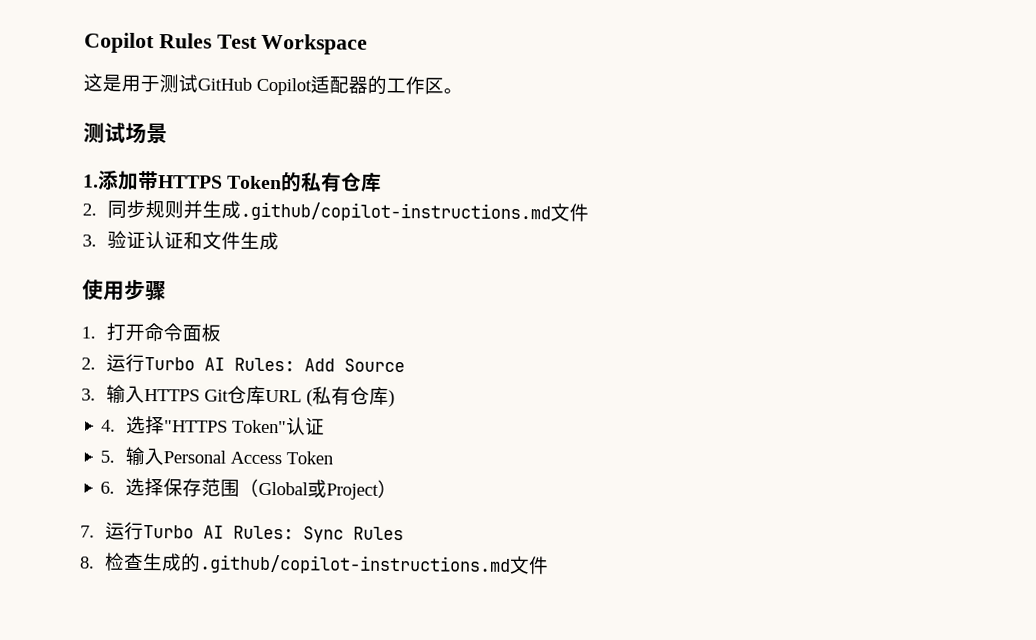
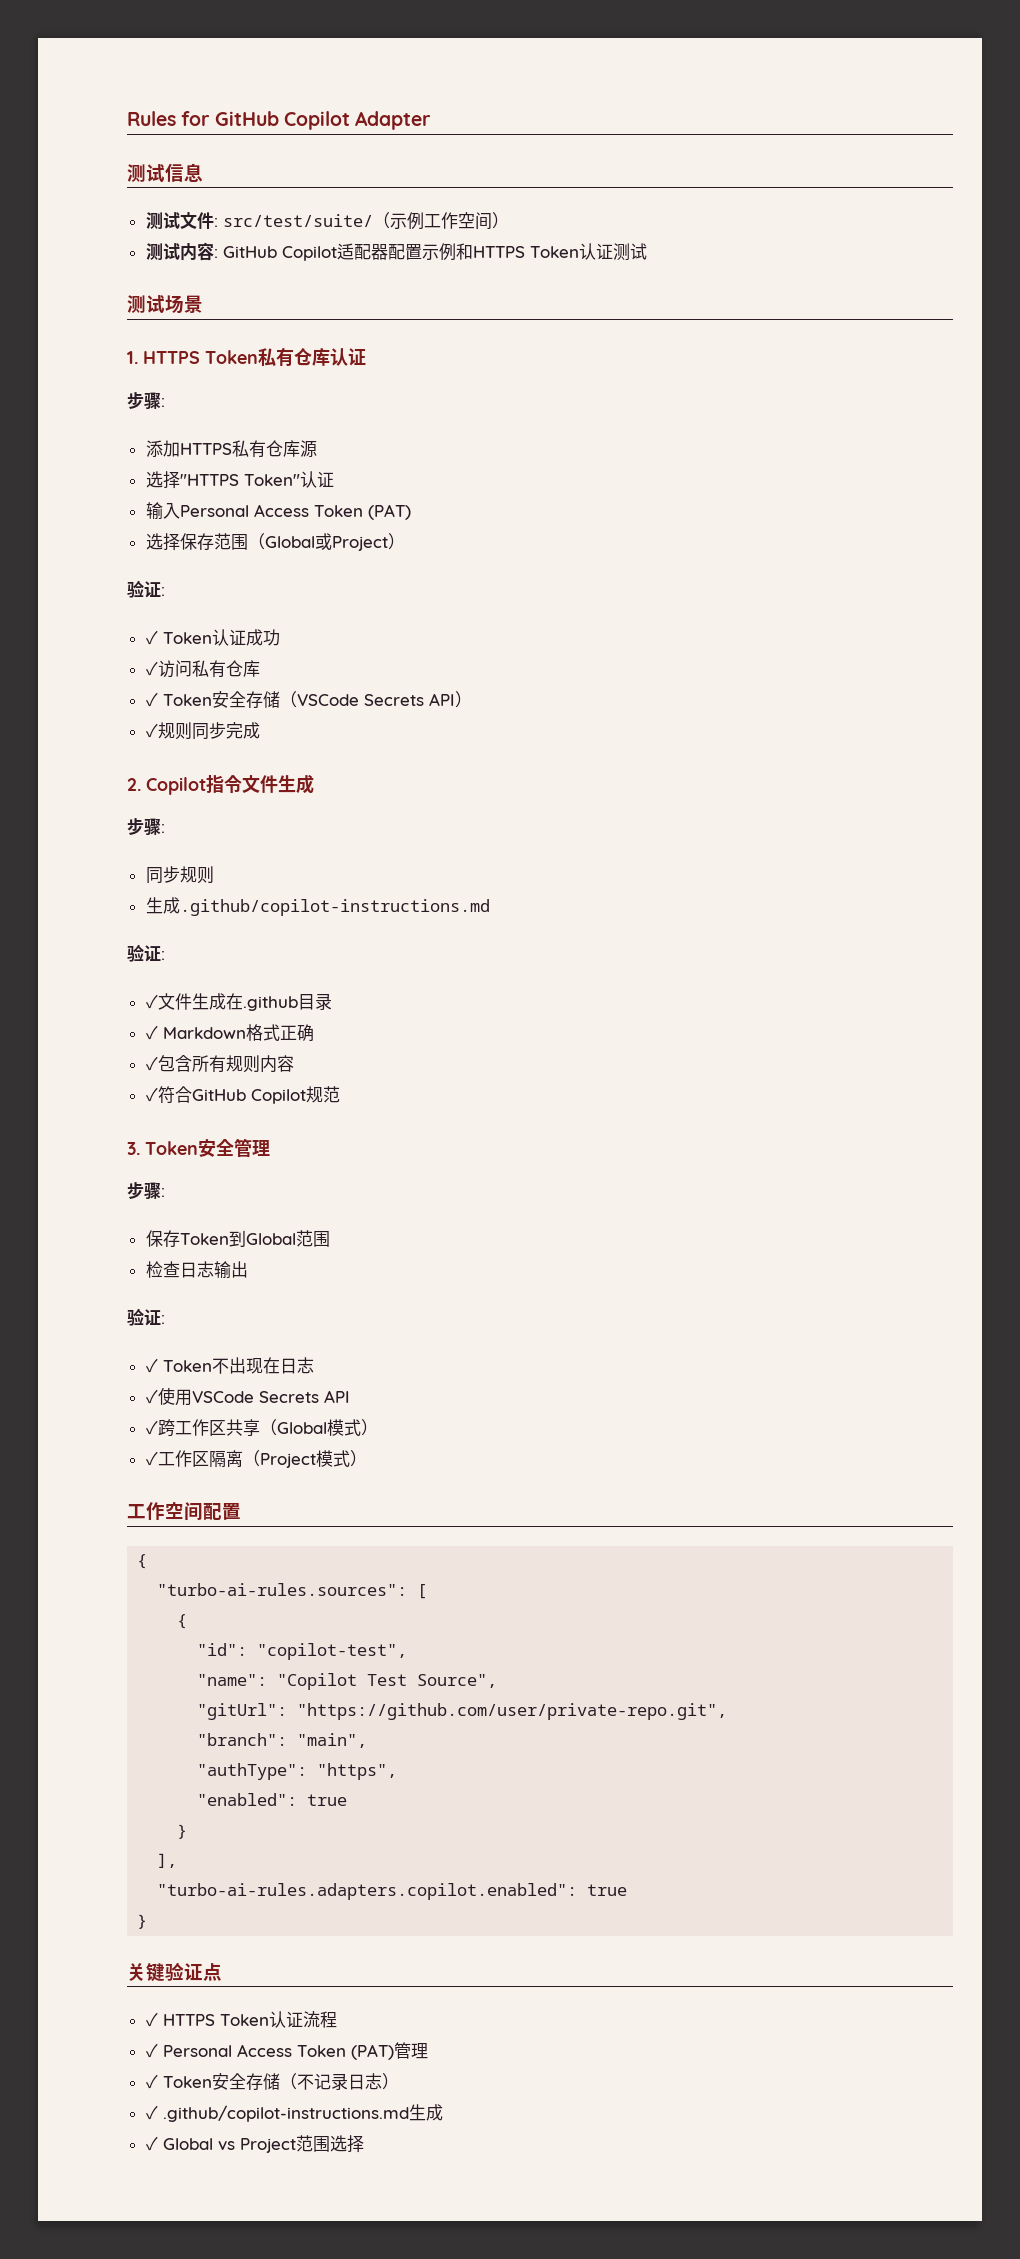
- Copilot Rules Test Workspace
- 这是用于测试GitHub Copilot适配器的工作区。
+ Rules for GitHub Copilot Adapter
+ 测试信息
+ 测试文件: src/test/suite/（示例工作空间）
+ 测试内容: GitHub Copilot适配器配置示例和HTTPS Token认证测试
- 1.添加带HTTPS Token的私有仓库
- 2.同步规则并生成.github/copilot-instructions.md文件
- 3.验证认证和文件生成
- 使用步骤
- 1.打开命令面板
- 2.运行Turbo AI Rules: Add Source
- 3.输入HTTPS Git仓库URL (私有仓库)
- 4.选择"HTTPS Token"认证
+ 1. HTTPS Token私有仓库认证
+ 步骤:
+ 添加HTTPS私有仓库源
+ 选择"HTTPS Token"认证
- 5.输入Personal Access Token
- 6.选择保存范围（Global或Project）
- 7.运行Turbo AI Rules: Sync Rules
- 8.检查生成的.github/copilot-instructions.md文件
+ 输入Personal Access Token (PAT)
+ 选择保存范围（Global或Project）
+ 验证:
+ ✓ Token认证成功
+ ✓访问私有仓库
+ ✓ Token安全存储（VSCode Secrets API）
+ ✓规则同步完成
+ 2. Copilot指令文件生成
+ 步骤:
+ 同步规则
+ 生成.github/copilot-instructions.md
+ 验证:
+ ✓文件生成在.github目录
+ ✓ Markdown格式正确
+ ✓包含所有规则内容
+ ✓符合GitHub Copilot规范
+ 3. Token安全管理
+ 步骤:
+ 保存Token到Global范围
+ 检查日志输出
+ 验证:
+ ✓ Token不出现在日志
+ ✓使用VSCode Secrets API
+ ✓跨工作区共享（Global模式）
+ ✓工作区隔离（Project模式）
+ 工作空间配置
+ {
+ "turbo-ai-rules.sources": [
+ {
+ "id": "copilot-test",
+ "name": "Copilot Test Source",
+ "gitUrl": "https://github.com/user/private-repo.git",
+ "branch": "main",
+ "authType": "https",
+ "enabled": true
+ }
+ ],
+ "turbo-ai-rules.adapters.copilot.enabled": true
+ }
+ 关键验证点
+ ✓ HTTPS Token认证流程
+ ✓ Personal Access Token (PAT)管理
+ ✓ Token安全存储（不记录日志）
+ ✓ .github/copilot-instructions.md生成
+ ✓ Global vs Project范围选择

